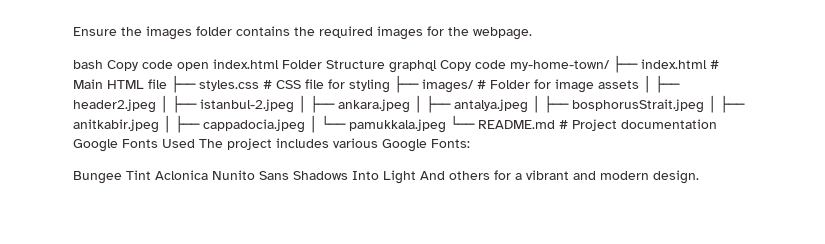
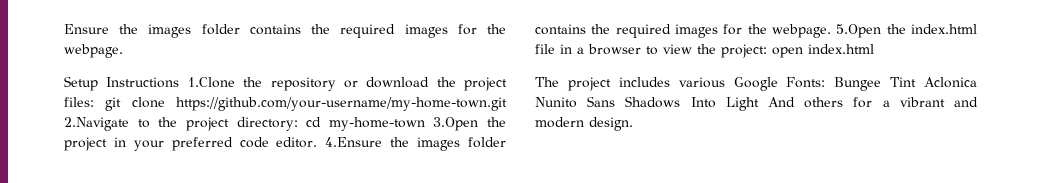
- bash Copy code open index.html Folder Structure graphql Copy code my-home-town/ ├── index.html # Main HTML file ├── styles.css # CSS file for styling ├── images/ # Folder for image assets │ ├── header2.jpeg │ ├── istanbul-2.jpeg │ ├── ankara.jpeg │ ├── antalya.jpeg │ ├── bosphorusStrait.jpeg │ ├── anitkabir.jpeg │ ├── cappadocia.jpeg │ └── pamukkala.jpeg └── README.md # Project documentation Google Fonts Used The project includes various Google Fonts:
- Bungee Tint Aclonica Nunito Sans Shadows Into Light And others for a vibrant and modern design.
+ Setup Instructions 1.Clone the repository or download the project files: git clone https://github.com/your-username/my-home-town.git 2.Navigate to the project directory: cd my-home-town 3.Open the project in your preferred code editor. 4.Ensure the images folder contains the required images for the webpage. 5.Open the index.html file in a browser to view the project: open index.html
+ The project includes various Google Fonts: Bungee Tint Aclonica Nunito Sans Shadows Into Light And others for a vibrant and modern design.

